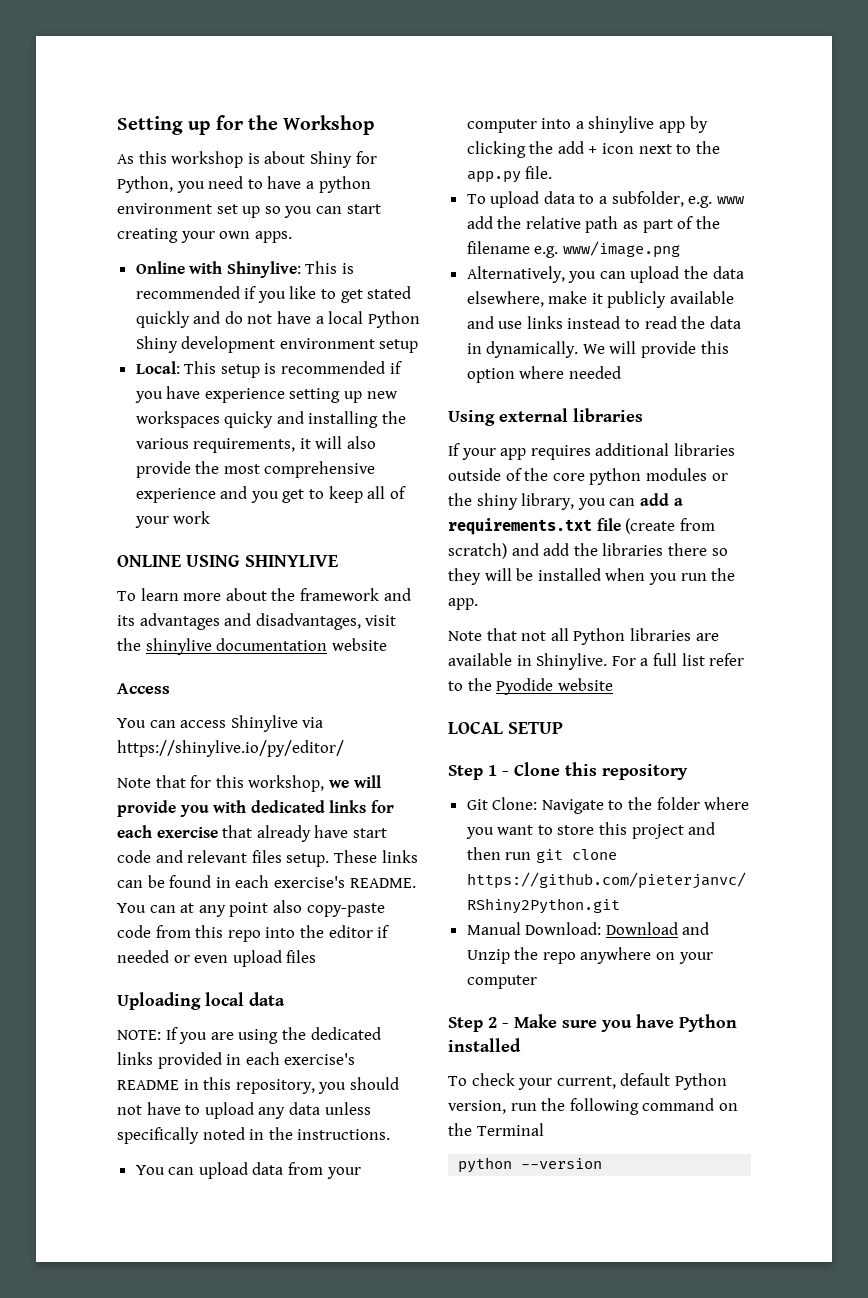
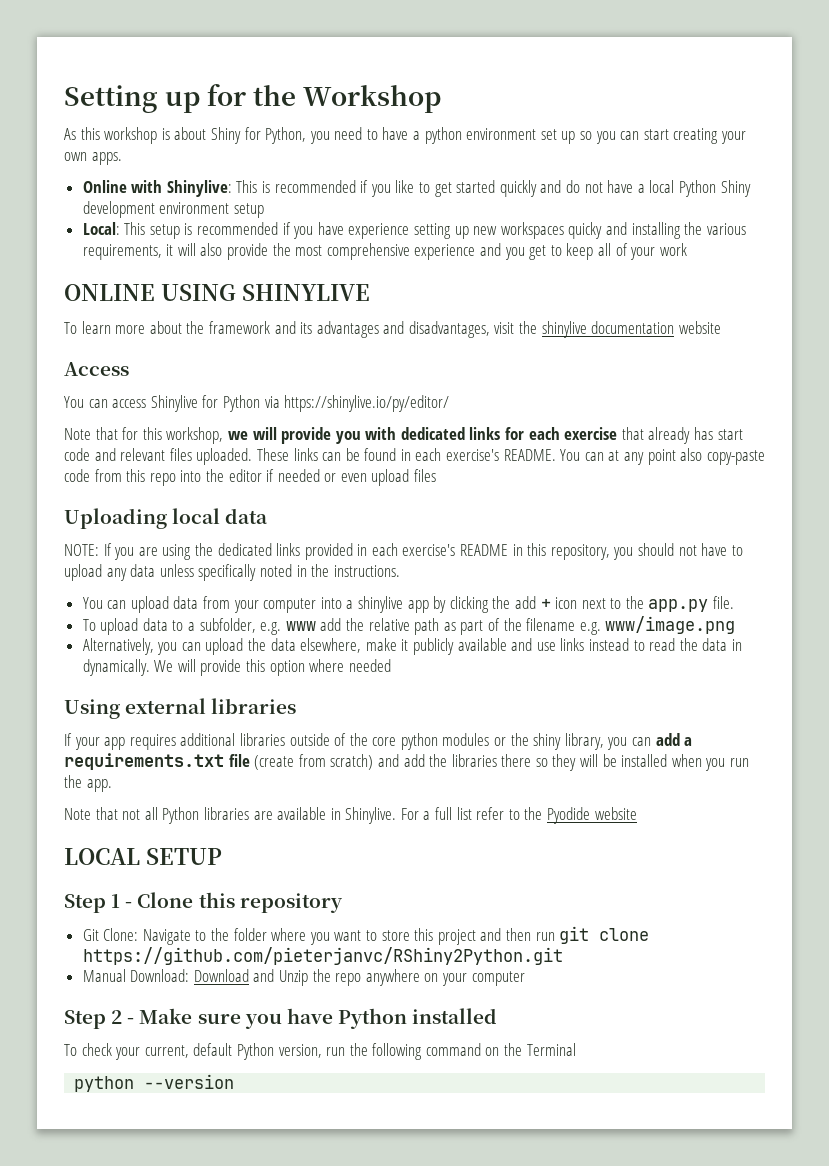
- Online with Shinylive: This is recommended if you like to get stated quickly and do not have a local Python Shiny development environment setup
+ Online with Shinylive: This is recommended if you like to get started quickly and do not have a local Python Shiny development environment setup
- You can access Shinylive via https://shinylive.io/py/editor/
+ You can access Shinylive for Python via https://shinylive.io/py/editor/
- Note that for this workshop, we will provide you with dedicated links for each exercise that already have start code and relevant files setup.
+ Note that for this workshop, we will provide you with dedicated links for each exercise that already has start code and relevant files uploaded.

